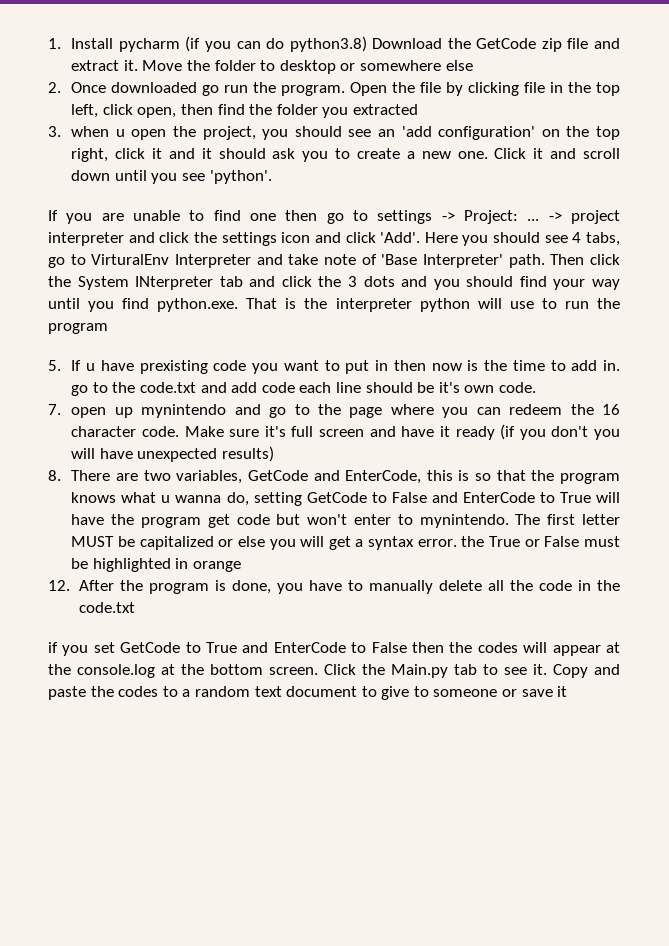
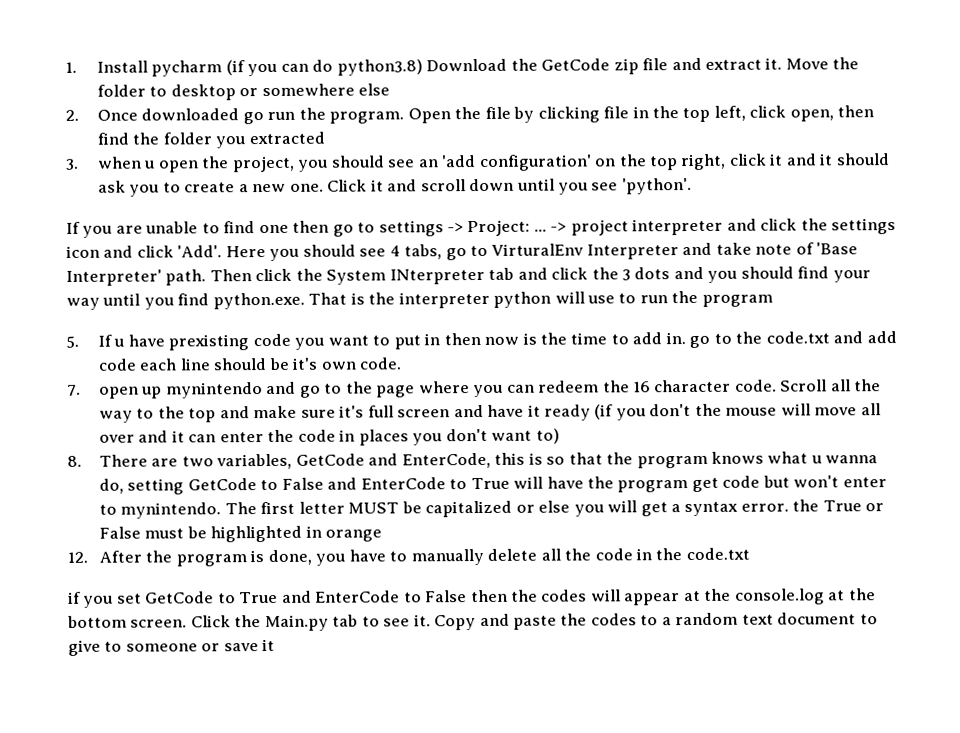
- Make sure it's full screen and have it ready (if you don't you will have unexpected results)
+ Scroll all the way to the top and make sure it's full screen and have it ready (if you don't the mouse will move all over and it can enter the code in places you don't want to)

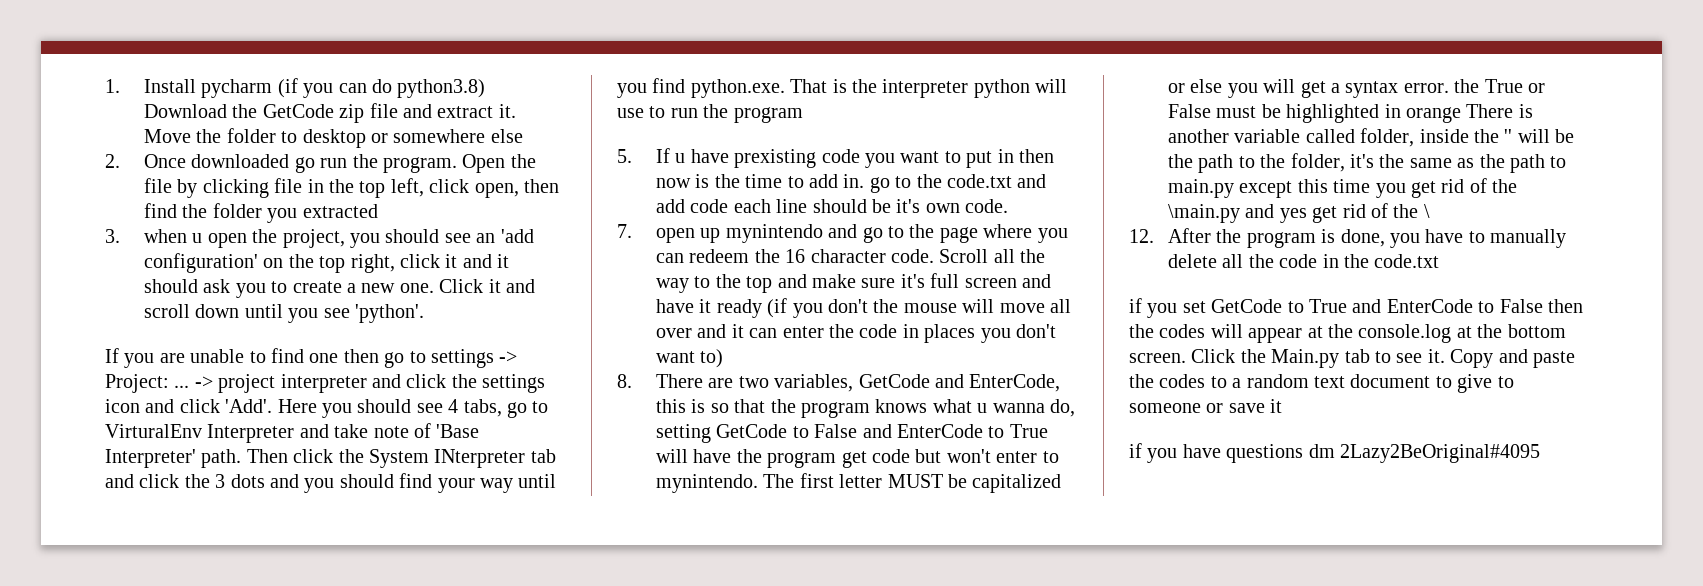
- The first letter MUST be capitalized or else you will get a syntax error. the True or False must be highlighted in orange
+ The first letter MUST be capitalized or else you will get a syntax error. the True or False must be highlighted in orange There is another variable called folder, inside the '' will be the path to the folder, it's the same as the path to main.py except this time you get rid of the \main.py and yes get rid of the \
+ if you have questions dm 2Lazy2BeOriginal#4095

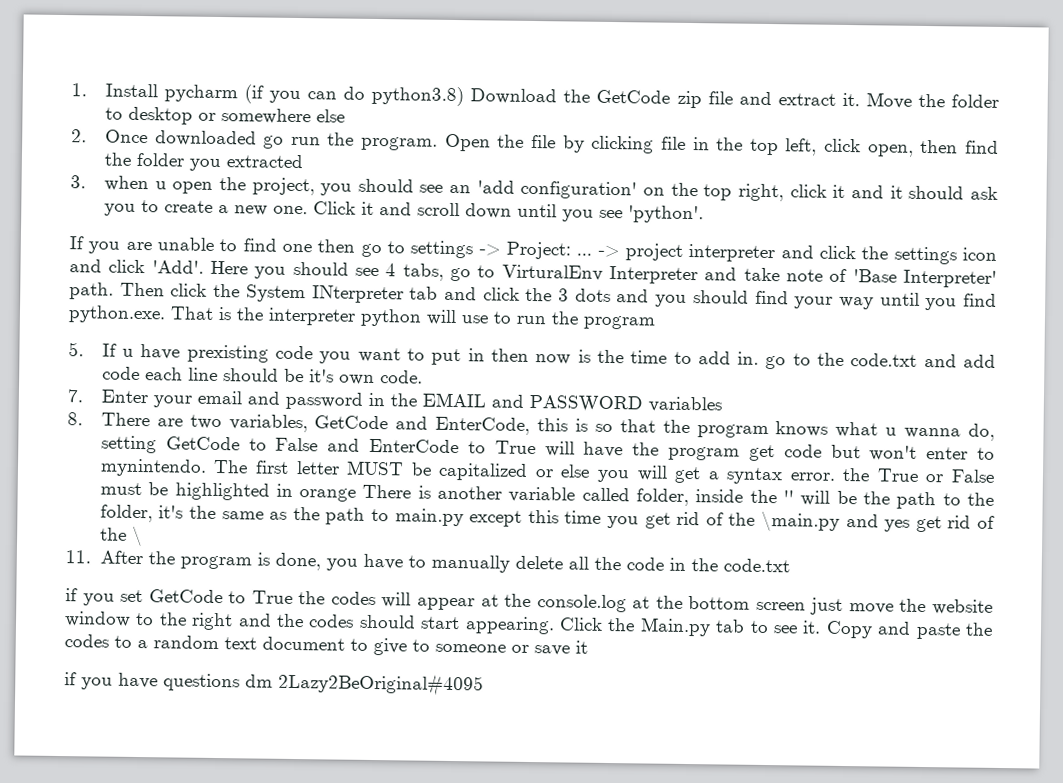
- 7. open up mynintendo and go to the page where you can redeem the 16 character code. Scroll all the way to the top and make sure it's full screen and have it ready (if you don't the mouse will move all over and it can enter the code in places you don't want to)
+ 7. Enter your email and password in the EMAIL and PASSWORD variables
- 12. After the program is done, you have to manually delete all the code in the code.txt
+ 11. After the program is done, you have to manually delete all the code in the code.txt
- if you set GetCode to True and EnterCode to False then the codes will appear at the console.log at the bottom screen.
+ if you set GetCode to True the codes will appear at the console.log at the bottom screen just move the website window to the right and the codes should start appearing.

